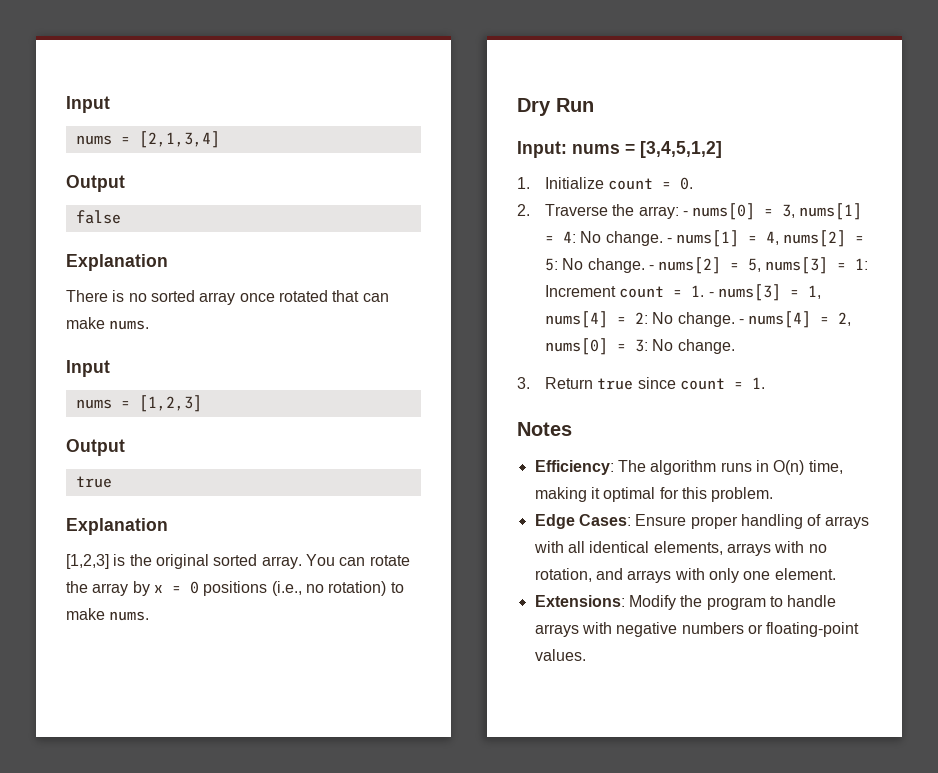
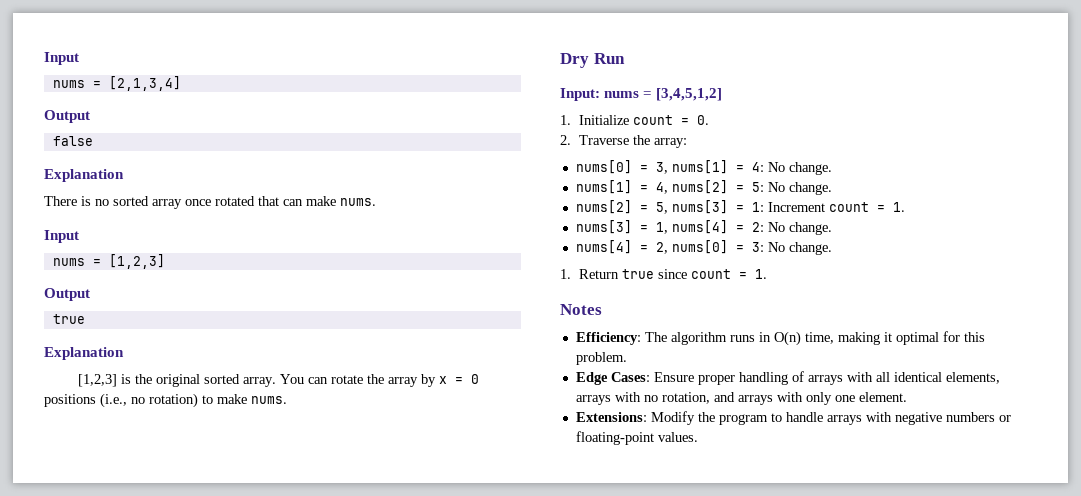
- 2. Traverse the array: - nums[0] = 3, nums[1] = 4: No change. - nums[1] = 4, nums[2] = 5: No change. - nums[2] = 5, nums[3] = 1: Increment count = 1. - nums[3] = 1, nums[4] = 2: No change. - nums[4] = 2, nums[0] = 3: No change.
+ 2. Traverse the array:
+ nums[0] = 3, nums[1] = 4: No change.
+ nums[1] = 4, nums[2] = 5: No change.
+ nums[2] = 5, nums[3] = 1: Increment count = 1.
+ nums[3] = 1, nums[4] = 2: No change.
+ nums[4] = 2, nums[0] = 3: No change.
- 3. Return true since count = 1.
+ 1. Return true since count = 1.

